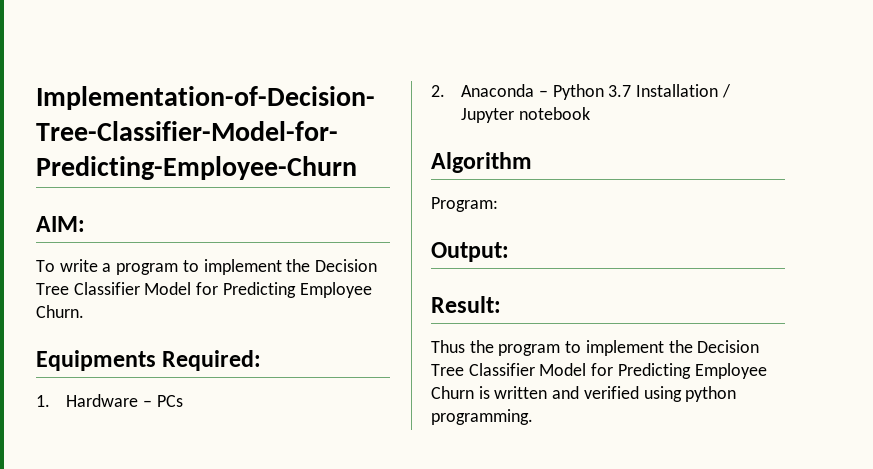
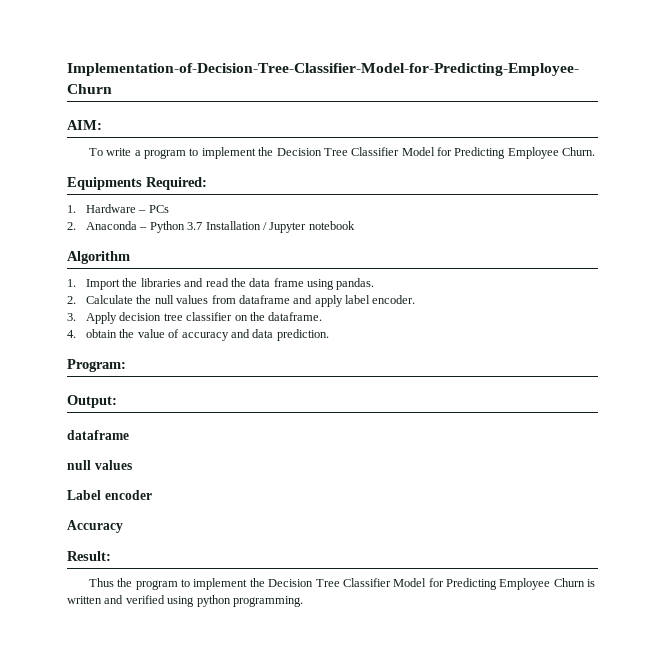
+ 1. Import the libraries and read the data frame using pandas.
+ 2. Calculate the null values from dataframe and apply label encoder.
+ 3. Apply decision tree classifier on the dataframe.
+ 4. obtain the value of accuracy and data prediction.
  Program:
  Output:
+ dataframe
+ null values
+ Label encoder
+ Accuracy

